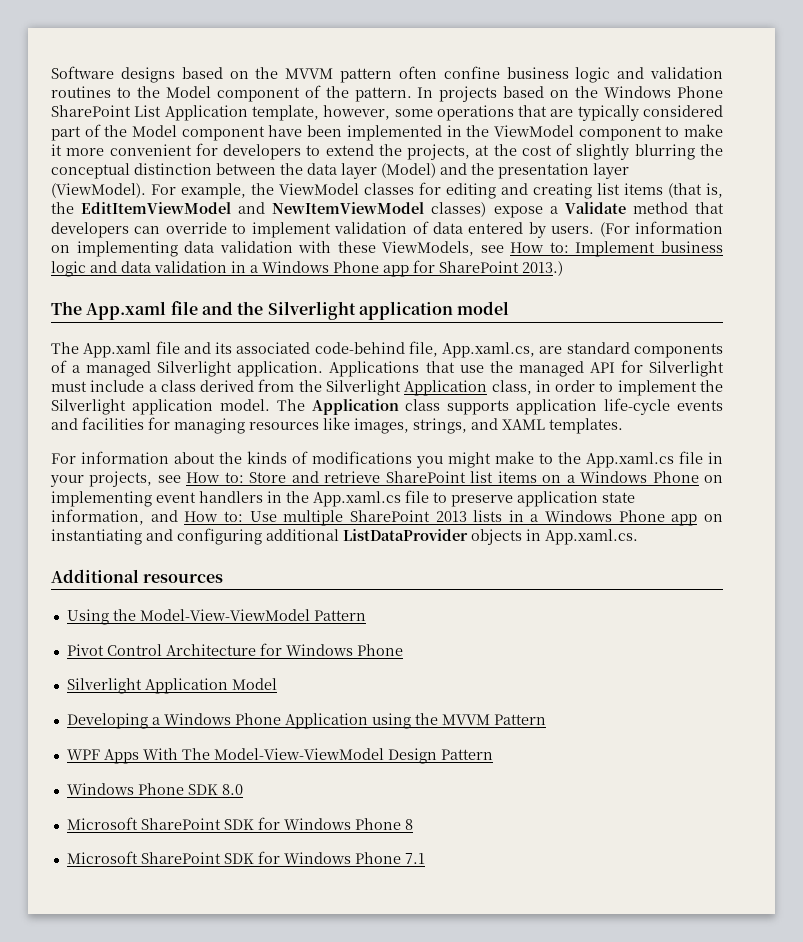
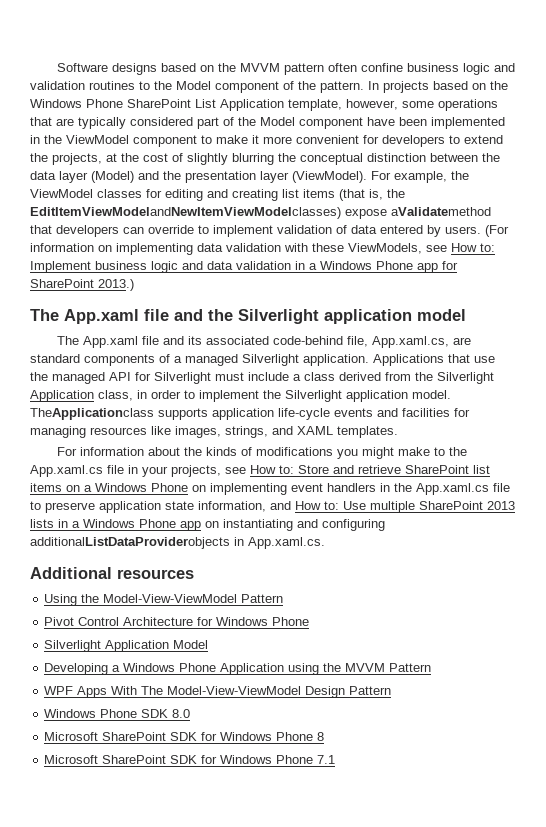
- For example, the ViewModel classes for editing and creating list items (that is, the EditItemViewModel and NewItemViewModel classes) expose a Validate method that developers can override to implement validation of data entered by users.
+ For example, the ViewModel classes for editing and creating list items (that is, the EditItemViewModelandNewItemViewModelclasses) expose aValidatemethod that developers can override to implement validation of data entered by users.
- The Application class supports application life-cycle events and facilities for managing resources like images, strings, and XAML templates.
+ TheApplicationclass supports application life-cycle events and facilities for managing resources like images, strings, and XAML templates.
- Use multiple SharePoint 2013 lists in a Windows Phone app on instantiating and configuring additional ListDataProvider objects in App.xaml.cs.
+ Use multiple SharePoint 2013 lists in a Windows Phone app on instantiating and configuring additionalListDataProviderobjects in App.xaml.cs.

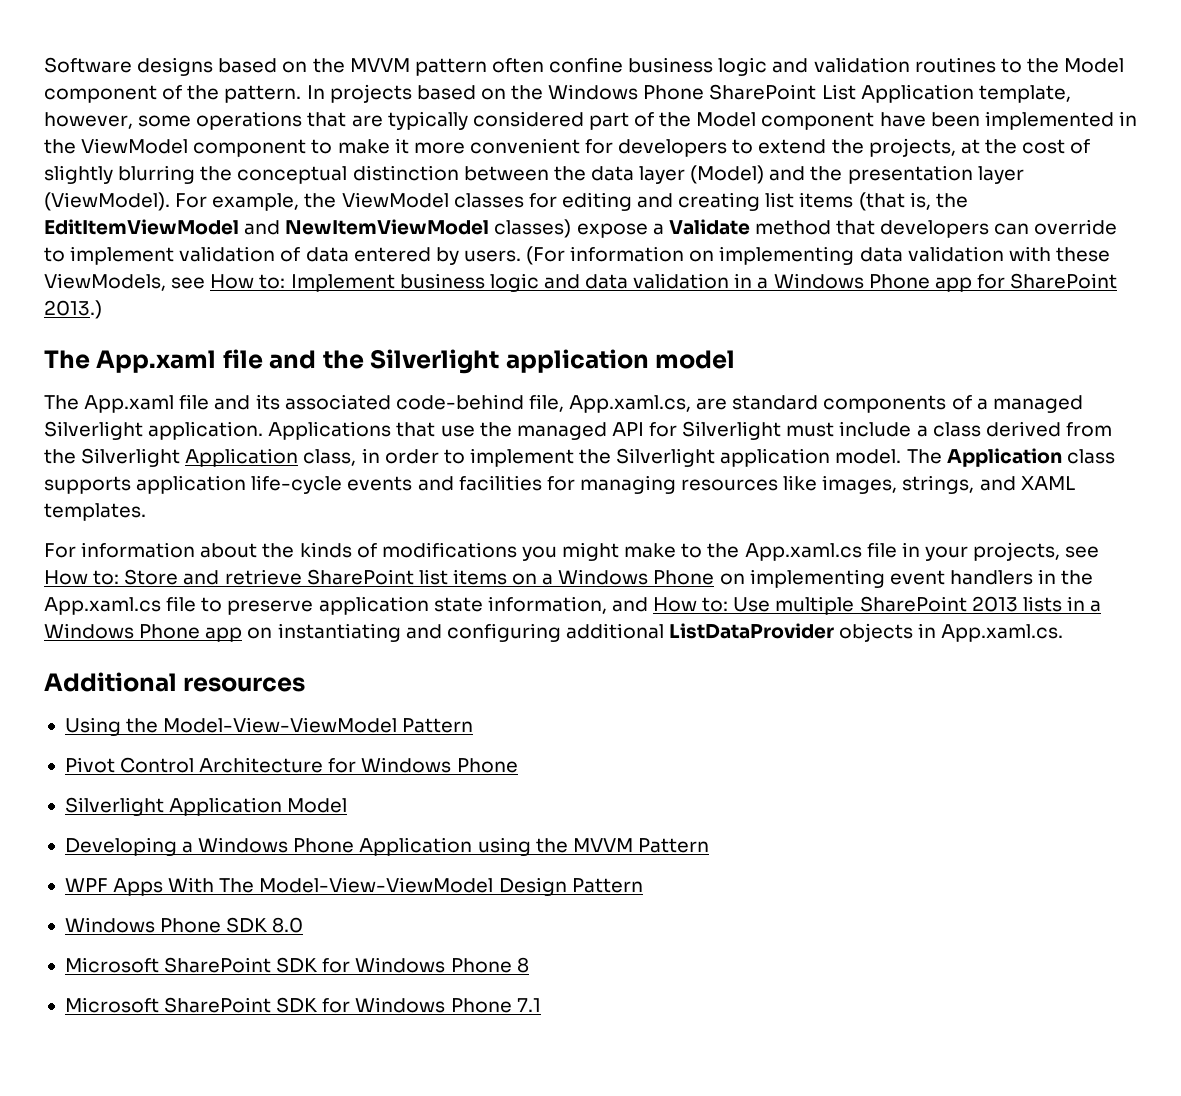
- For example, the ViewModel classes for editing and creating list items (that is, the EditItemViewModelandNewItemViewModelclasses) expose aValidatemethod that developers can override to implement validation of data entered by users.
+ For example, the ViewModel classes for editing and creating list items (that is, the EditItemViewModel and NewItemViewModel classes) expose a Validate method that developers can override to implement validation of data entered by users.
- TheApplicationclass supports application life-cycle events and facilities for managing resources like images, strings, and XAML templates.
+ The Application class supports application life-cycle events and facilities for managing resources like images, strings, and XAML templates.
- Use multiple SharePoint 2013 lists in a Windows Phone app on instantiating and configuring additionalListDataProviderobjects in App.xaml.cs.
+ Use multiple SharePoint 2013 lists in a Windows Phone app on instantiating and configuring additional ListDataProvider objects in App.xaml.cs.

